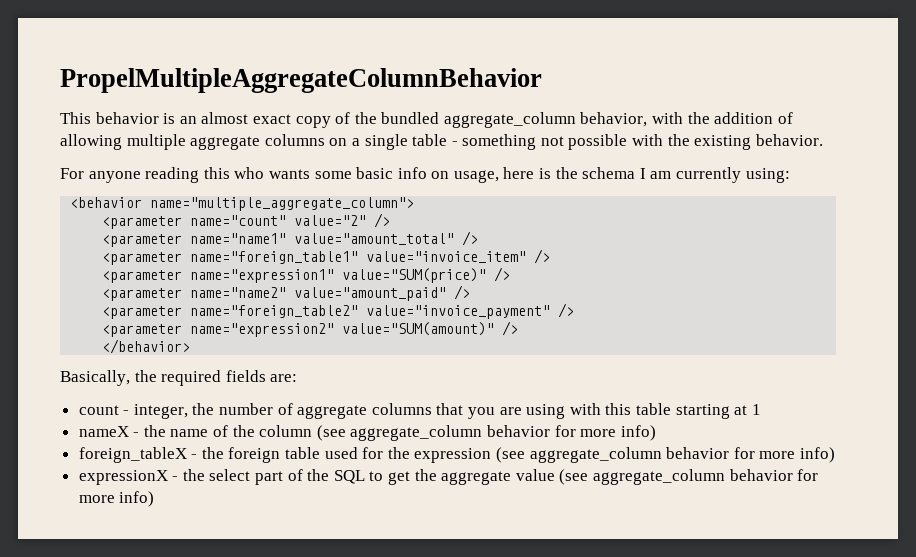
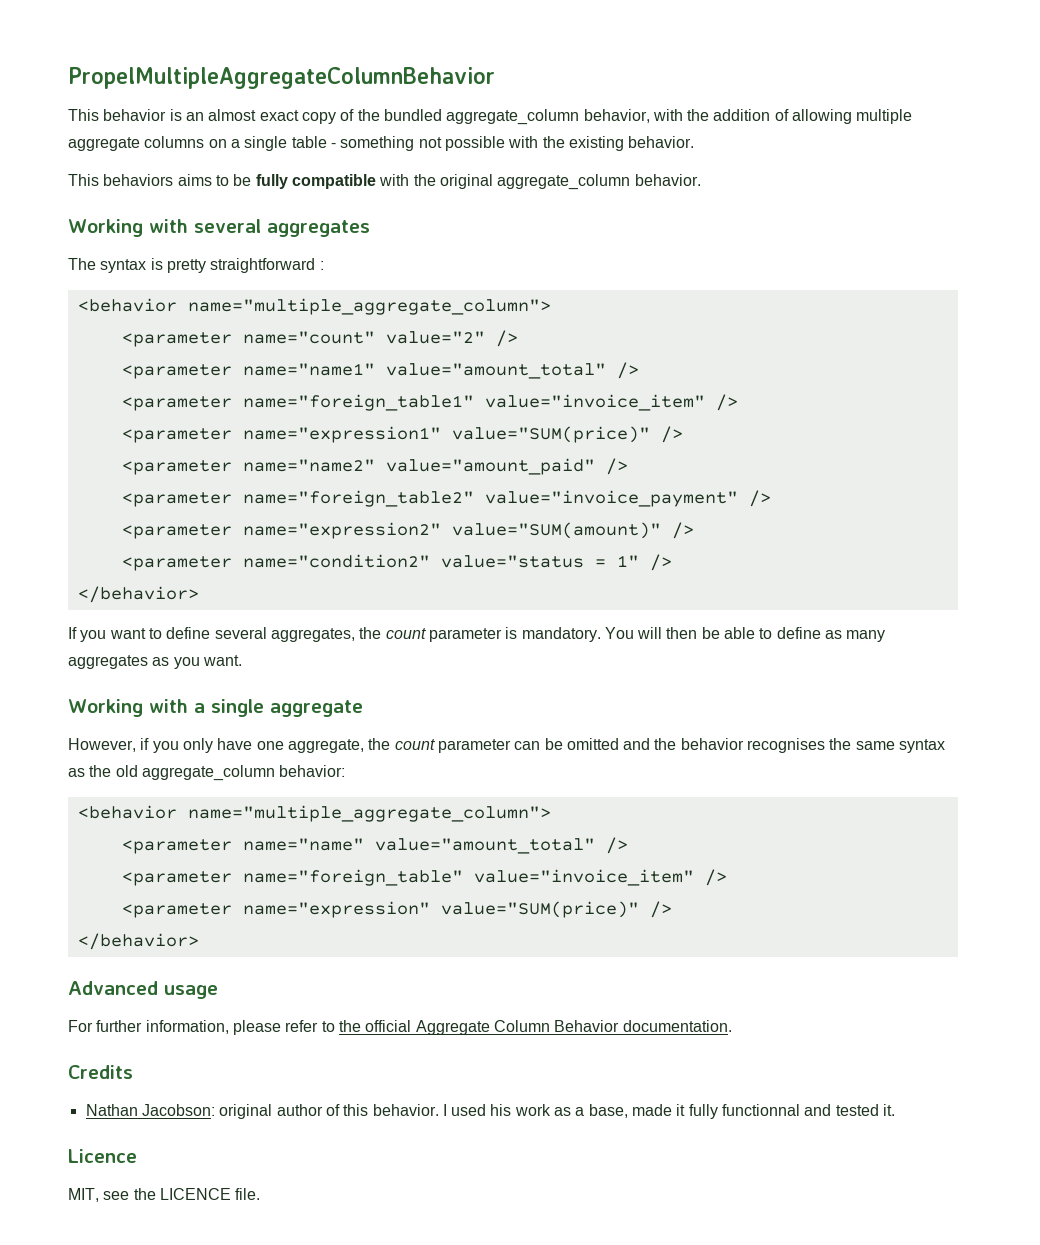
- For anyone reading this who wants some basic info on usage, here is the schema I am currently using:
+ This behaviors aims to be fully compatible with the original aggregate_column behavior.
+ Working with several aggregates
+ The syntax is pretty straightforward :
+ <parameter name="condition2" value="status = 1" />
  </behavior>
- Basically, the required fields are:
- count - integer, the number of aggregate columns that you are using with this table starting at 1
- nameX - the name of the column (see aggregate_column behavior for more info)
- foreign_tableX - the foreign table used for the expression (see aggregate_column behavior for more info)
- expressionX - the select part of the SQL to get the aggregate value (see aggregate_column behavior for more info)
+ If you want to define several aggregates, the count parameter is mandatory. You will then be able to define as many aggregates as you want.
+ Working with a single aggregate
+ However, if you only have one aggregate, the count parameter can be omitted and the behavior recognises the same syntax as the old aggregate_column behavior:
+ <behavior name="multiple_aggregate_column">
+ <parameter name="name" value="amount_total" />
+ <parameter name="foreign_table" value="invoice_item" />
+ <parameter name="expression" value="SUM(price)" />
+ </behavior>
+ Advanced usage
+ For further information, please refer to the official Aggregate Column Behavior documentation.
+ Credits
+ Nathan Jacobson: original author of this behavior. I used his work as a base, made it fully functionnal and tested it.
+ Licence
+ MIT, see the LICENCE file.

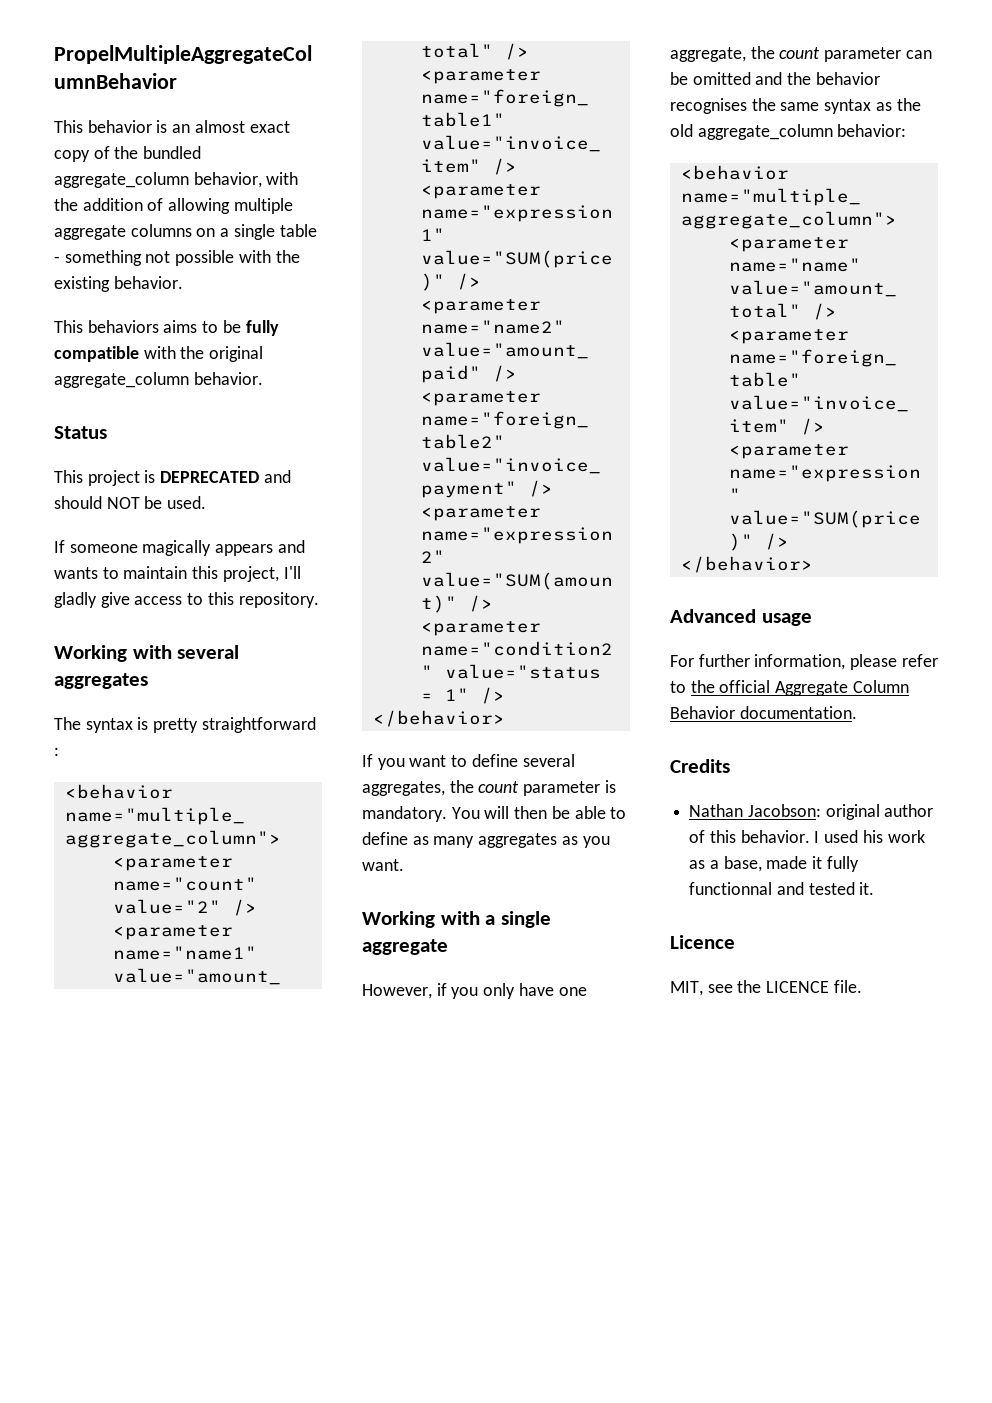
+ Status
+ This project is DEPRECATED and should NOT be used.
+ If someone magically appears and wants to maintain this project, I'll gladly give access to this repository.

